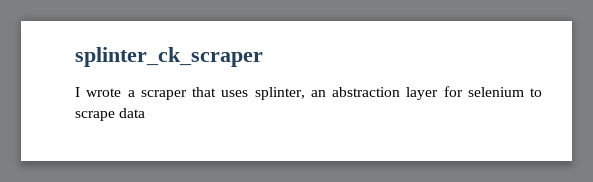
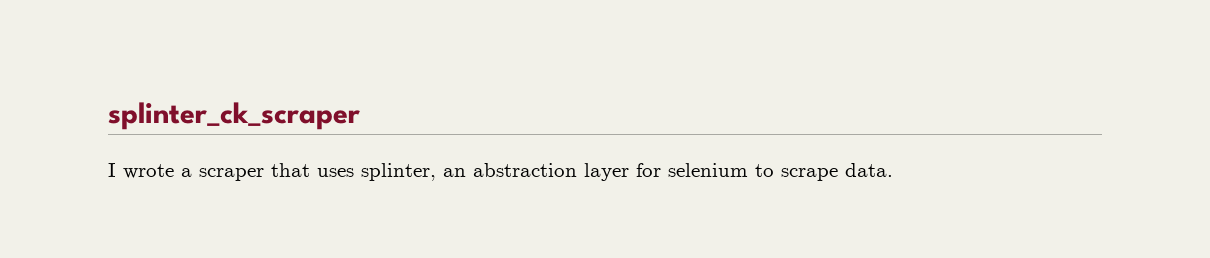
- I wrote a scraper that uses splinter, an abstraction layer for selenium to scrape data
+ I wrote a scraper that uses splinter, an abstraction layer for selenium to scrape data.

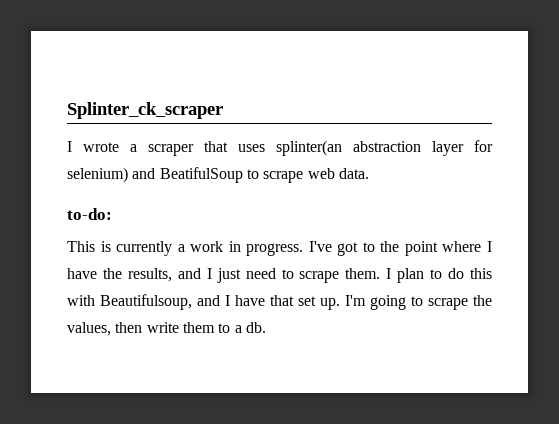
- splinter_ck_scraper
+ Splinter_ck_scraper
- I wrote a scraper that uses splinter, an abstraction layer for selenium to scrape data.
+ I wrote a scraper that uses splinter(an abstraction layer for selenium) and BeatifulSoup to scrape web data.
+ to-do:
+ This is currently a work in progress. I've got to the point where I have the results, and I just need to scrape them. I plan to do this with Beautifulsoup, and I have that set up. I'm going to scrape the values, then write them to a db.

